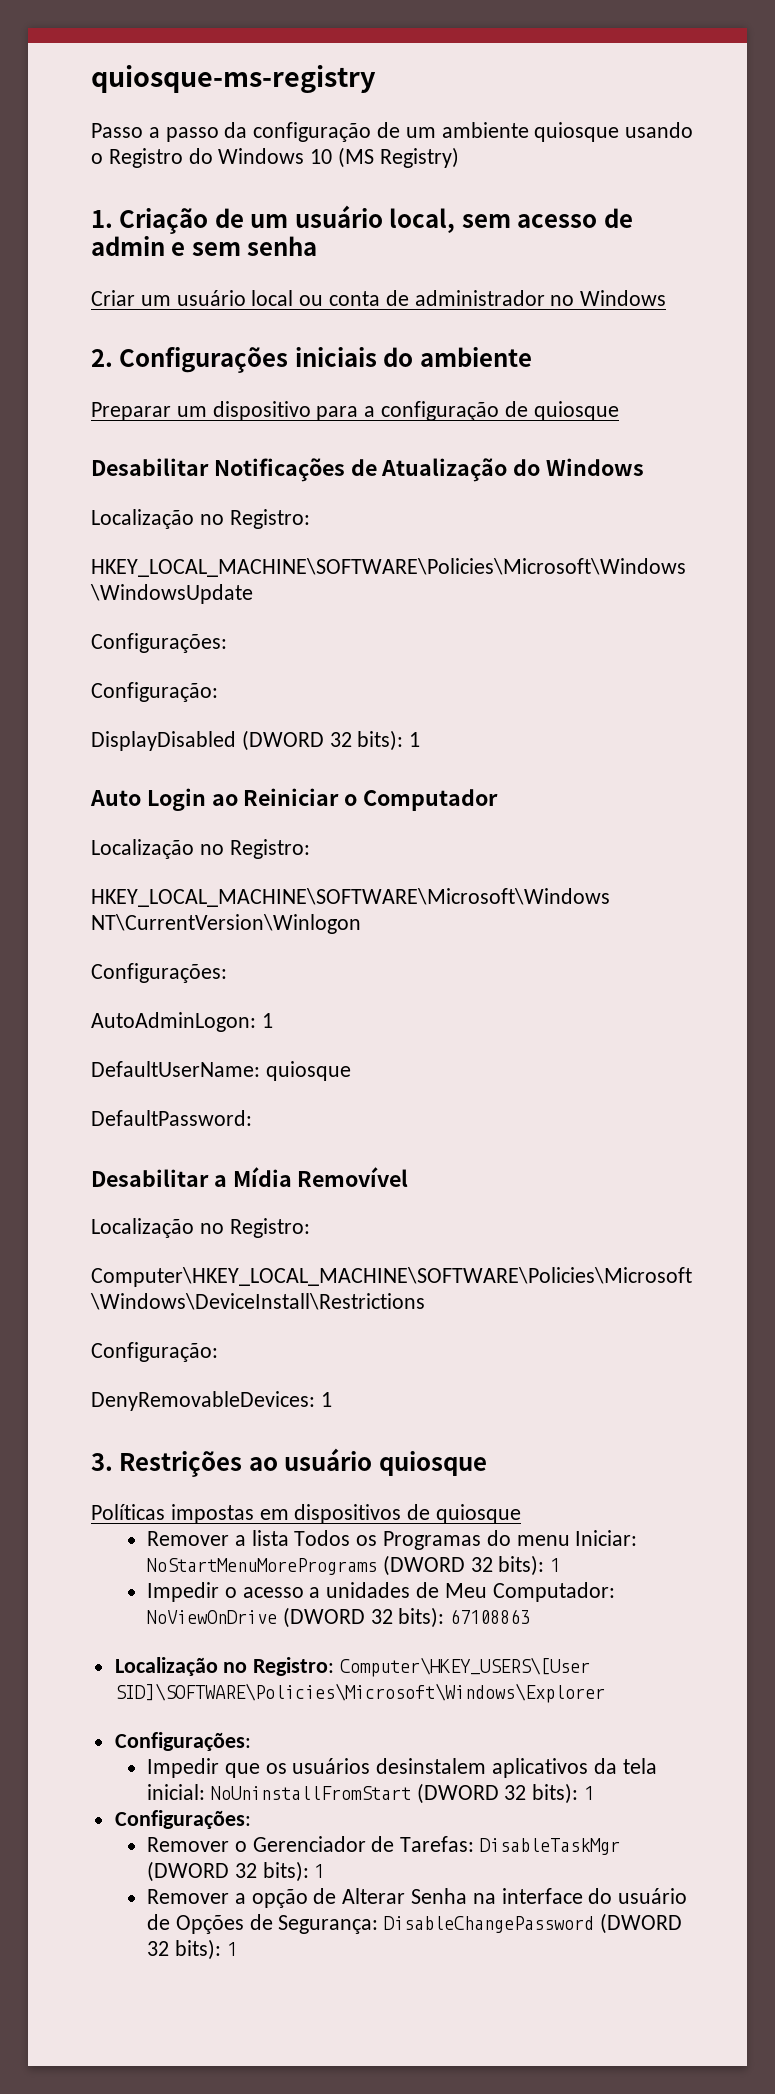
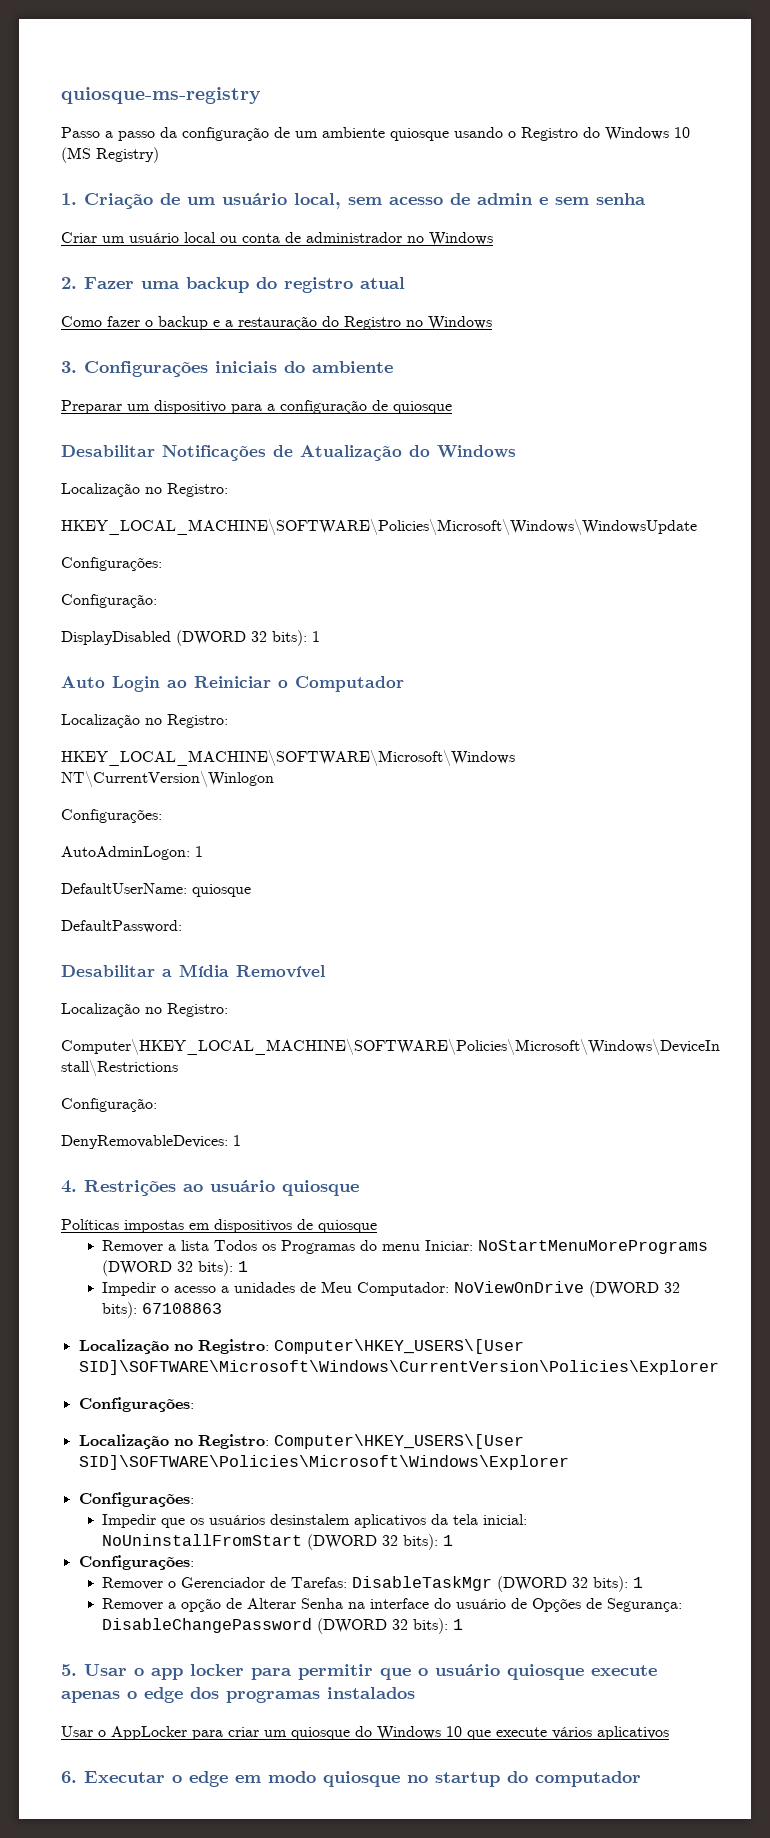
- 2. Configurações iniciais do ambiente
+ 2. Fazer uma backup do registro atual
+ Como fazer o backup e a restauração do Registro no Windows
+ 3. Configurações iniciais do ambiente
- 3. Restrições ao usuário quiosque
+ 4. Restrições ao usuário quiosque
+ Localização no Registro: Computer\HKEY_USERS\[User SID]\SOFTWARE\Microsoft\Windows\CurrentVersion\Policies\Explorer
+ Configurações:
+ 5. Usar o app locker para permitir que o usuário quiosque execute apenas o edge dos programas instalados
+ Usar o AppLocker para criar um quiosque do Windows 10 que execute vários aplicativos
+ 6. Executar o edge em modo quiosque no startup do computador

